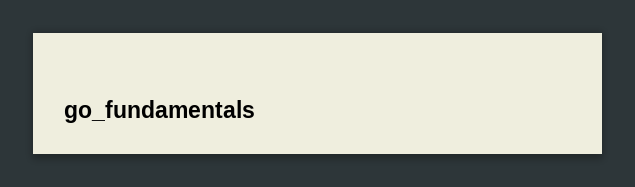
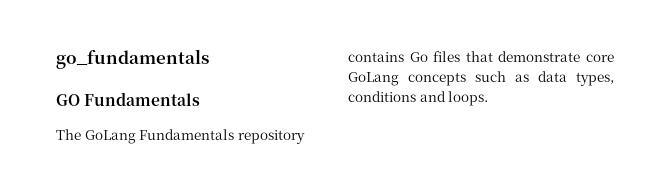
+ GO Fundamentals
+ The GoLang Fundamentals repository contains Go files that demonstrate core GoLang concepts such as data types, conditions and loops.

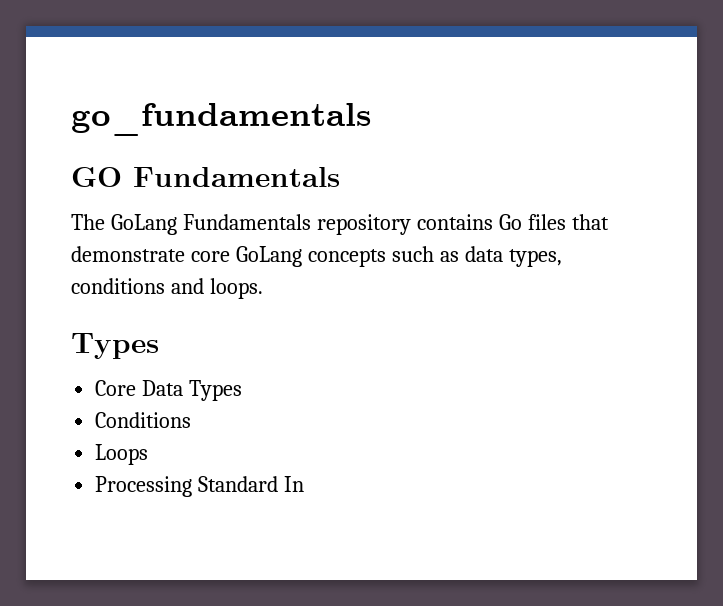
  The GoLang Fundamentals repository contains Go files that demonstrate core GoLang concepts such as data types, conditions and loops.
+ Types
+ Core Data Types
+ Conditions
+ Loops
+ Processing Standard In

